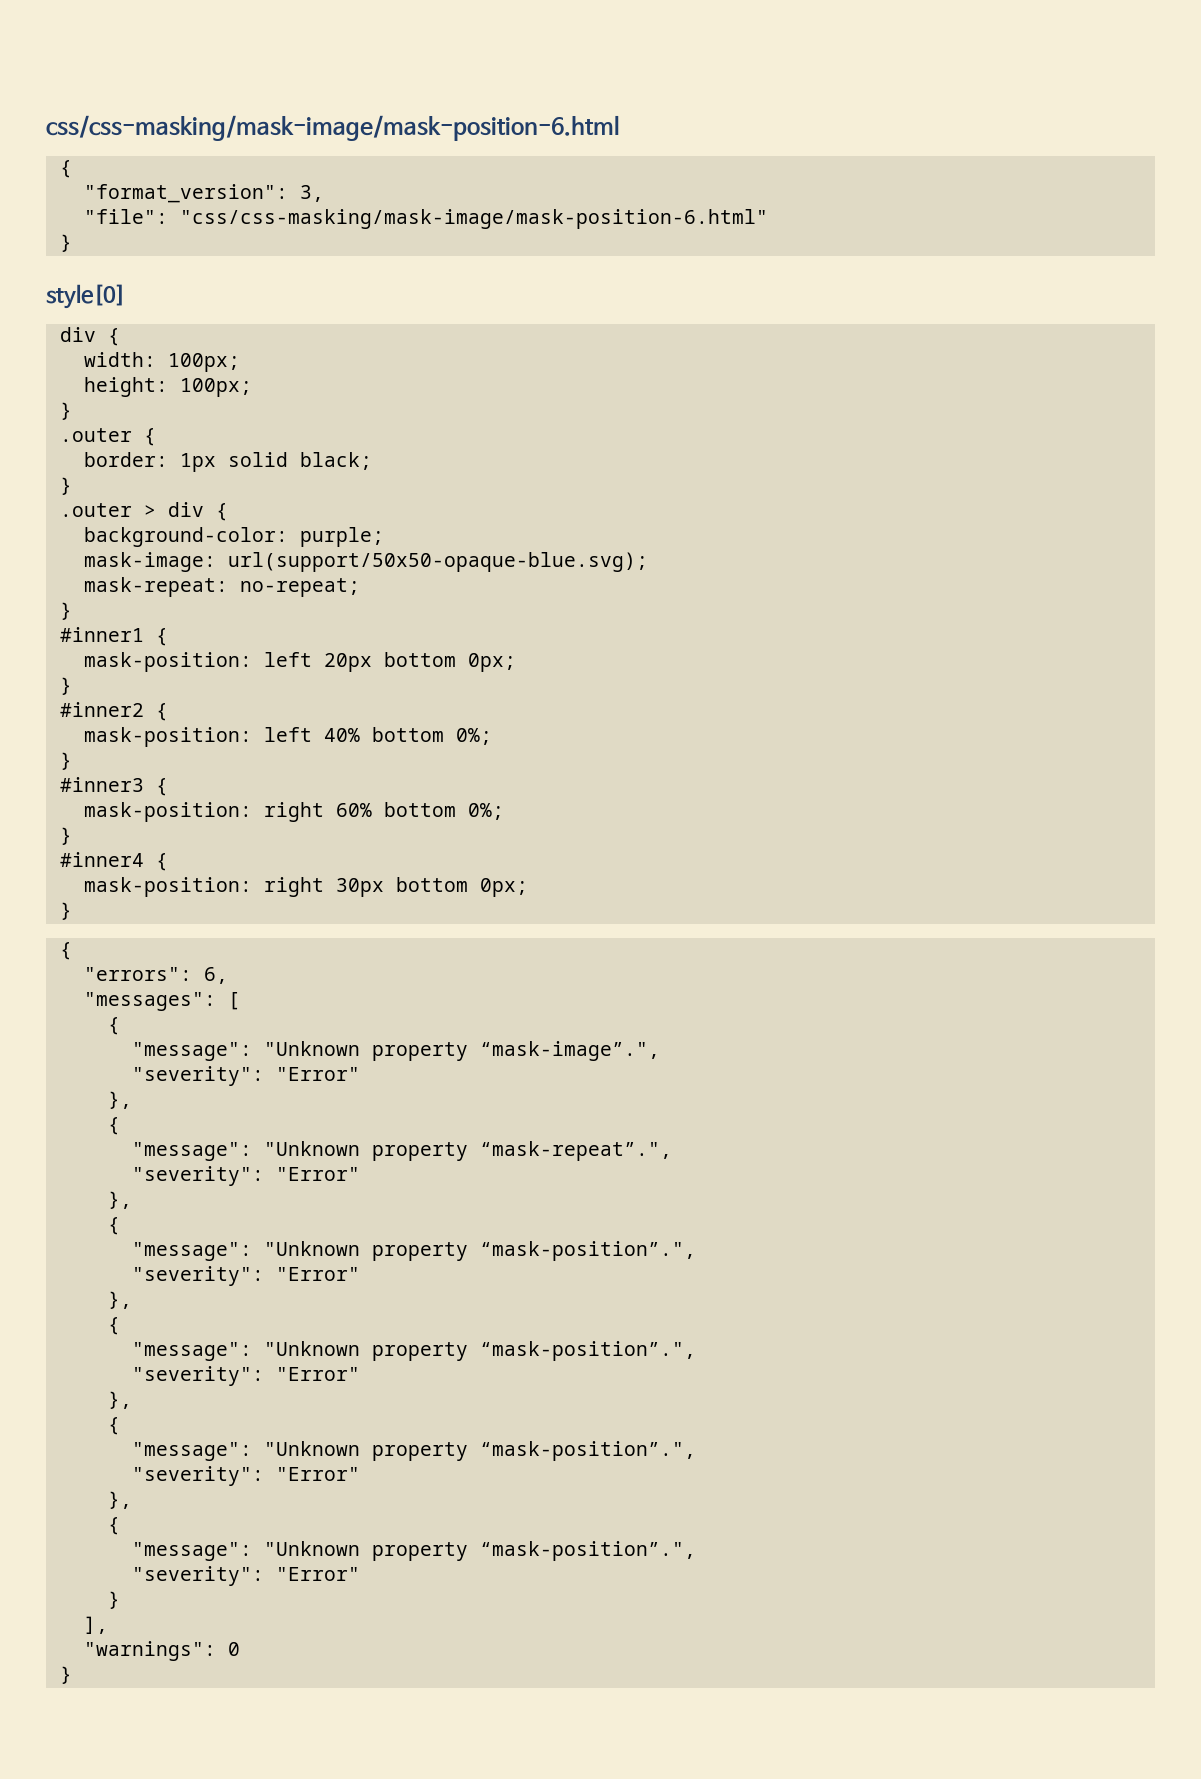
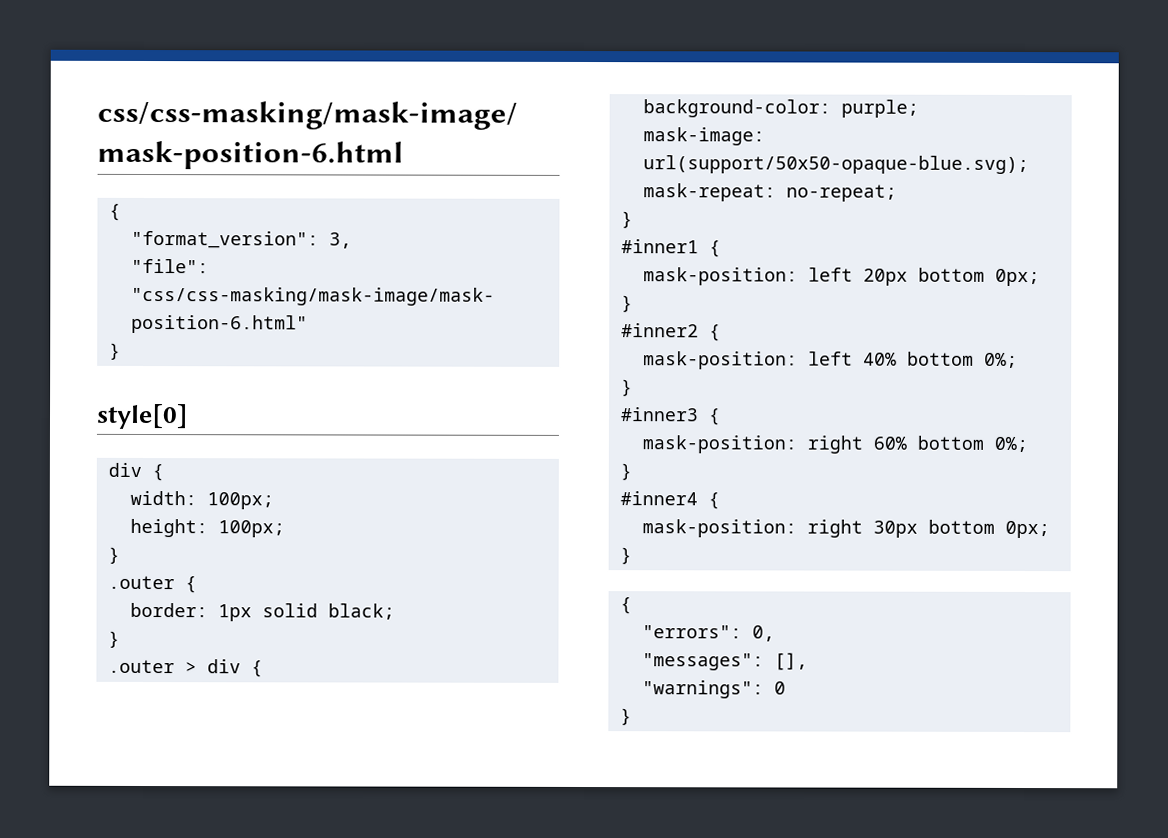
- "errors": 6,
+ "errors": 0,
- "messages": [
- {
- "message": "Unknown property “mask-image”.",
- "severity": "Error"
- },
- {
- "message": "Unknown property “mask-repeat”.",
- "severity": "Error"
- },
- {
- "message": "Unknown property “mask-position”.",
- "severity": "Error"
- },
- {
- "message": "Unknown property “mask-position”.",
- "severity": "Error"
- },
- {
- "message": "Unknown property “mask-position”.",
- "severity": "Error"
- },
- {
- "message": "Unknown property “mask-position”.",
- "severity": "Error"
- }
- ],
+ "messages": [],

